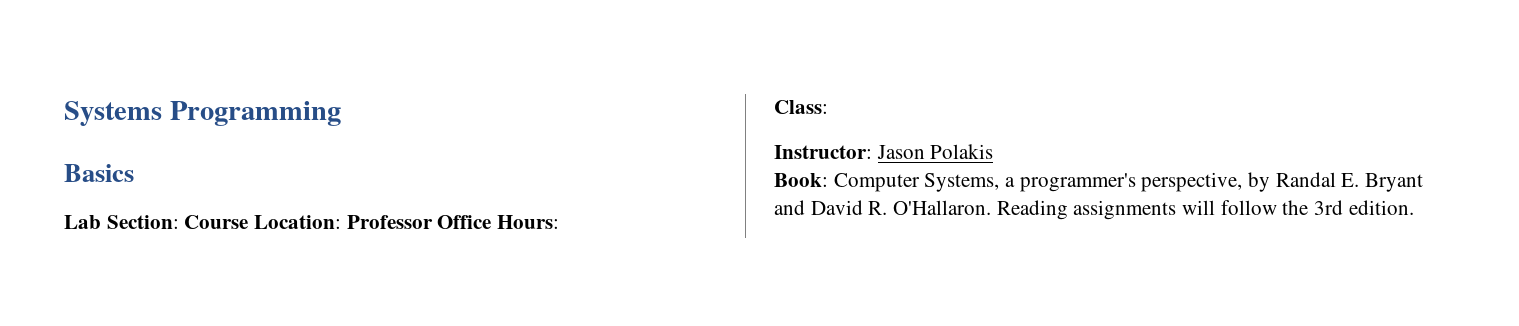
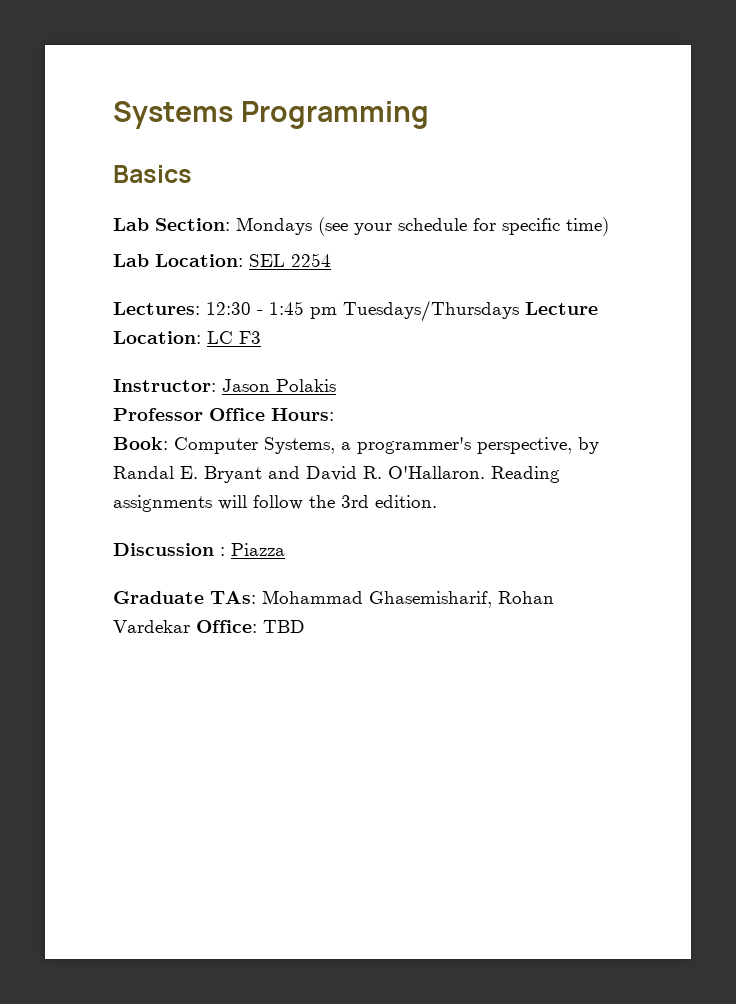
- Lab Section: Course Location: Professor Office Hours:
- Class:
+ Lab Section: Mondays (see your schedule for specific time)
+ Lab Location: SEL 2254
+ Lectures: 12:30 - 1:45 pm Tuesdays/Thursdays Lecture Location: LC F3
+ Professor Office Hours:
+ Discussion : Piazza
+ Graduate TAs: Mohammad Ghasemisharif, Rohan Vardekar Office: TBD

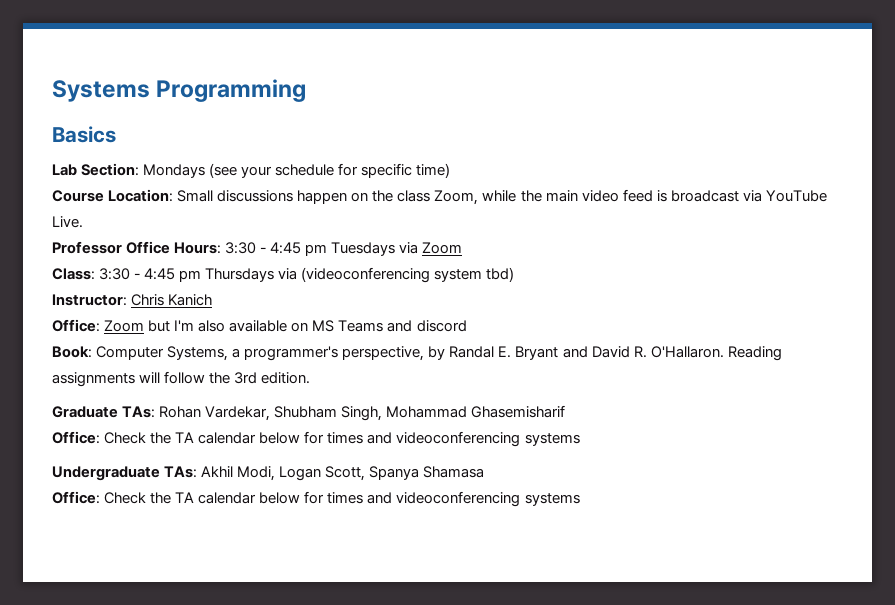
- Lab Location: SEL 2254
- Lectures: 12:30 - 1:45 pm Tuesdays/Thursdays Lecture Location: LC F3
- Instructor: Jason Polakis
- Professor Office Hours:
+ Course Location: Small discussions happen on the class Zoom, while the main video feed is broadcast via YouTube Live.
+ Professor Office Hours: 3:30 - 4:45 pm Tuesdays via Zoom
+ Class: 3:30 - 4:45 pm Thursdays via (videoconferencing system tbd)
+ Instructor: Chris Kanich
+ Office: Zoom but I'm also available on MS Teams and discord
- Discussion : Piazza
- Graduate TAs: Mohammad Ghasemisharif, Rohan Vardekar Office: TBD
+ Graduate TAs: Rohan Vardekar, Shubham Singh, Mohammad Ghasemisharif
+ Office: Check the TA calendar below for times and videoconferencing systems
+ Undergraduate TAs: Akhil Modi, Logan Scott, Spanya Shamasa
+ Office: Check the TA calendar below for times and videoconferencing systems

